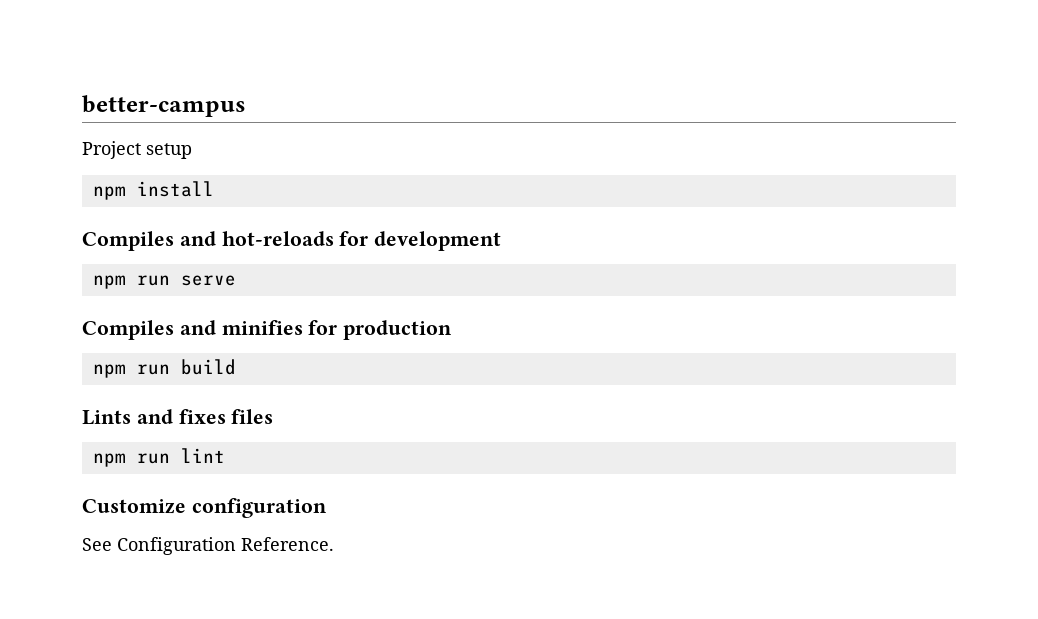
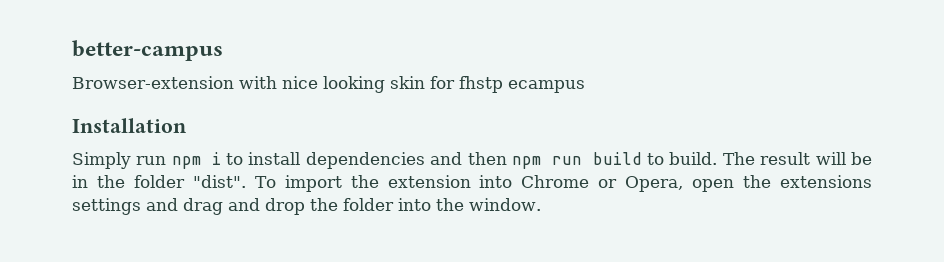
- Project setup
- npm install
- Compiles and hot-reloads for development
- npm run serve
- Compiles and minifies for production
- npm run build
- Lints and fixes files
- npm run lint
- Customize configuration
- See Configuration Reference.
+ Browser-extension with nice looking skin for fhstp ecampus
+ Installation
+ Simply run npm i to install dependencies and then npm run build to build. The result will be in the folder "dist". To import the extension into Chrome or Opera, open the extensions settings and drag and drop the folder into the window.

